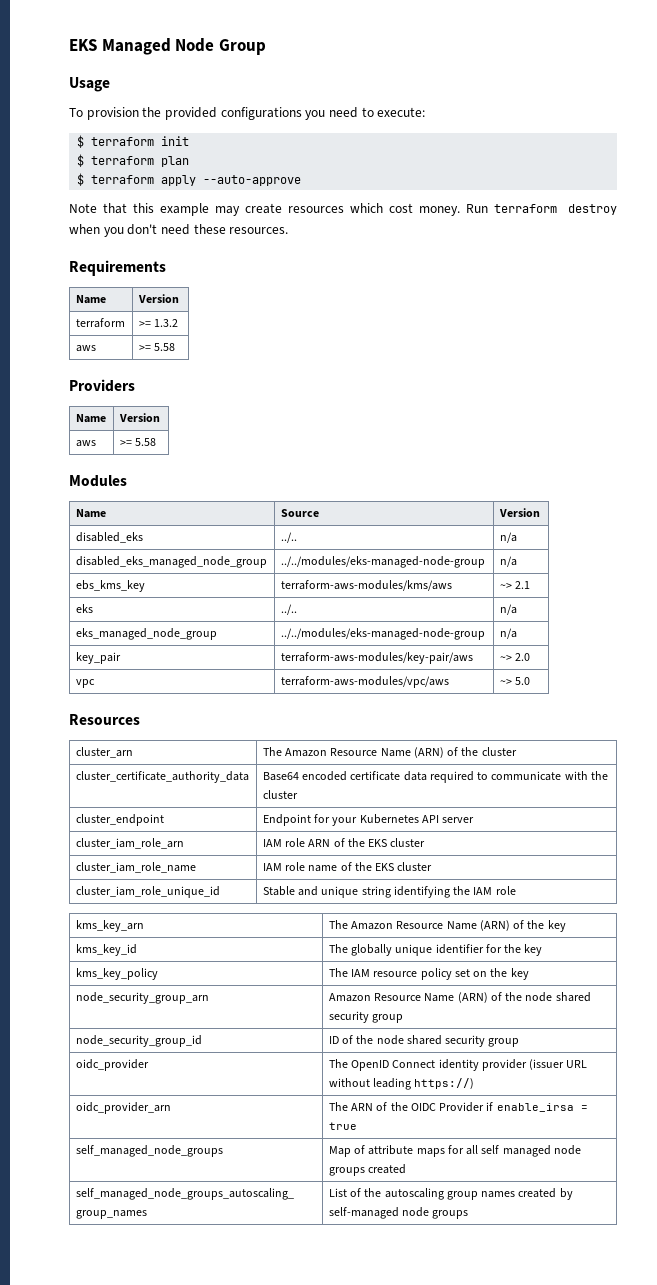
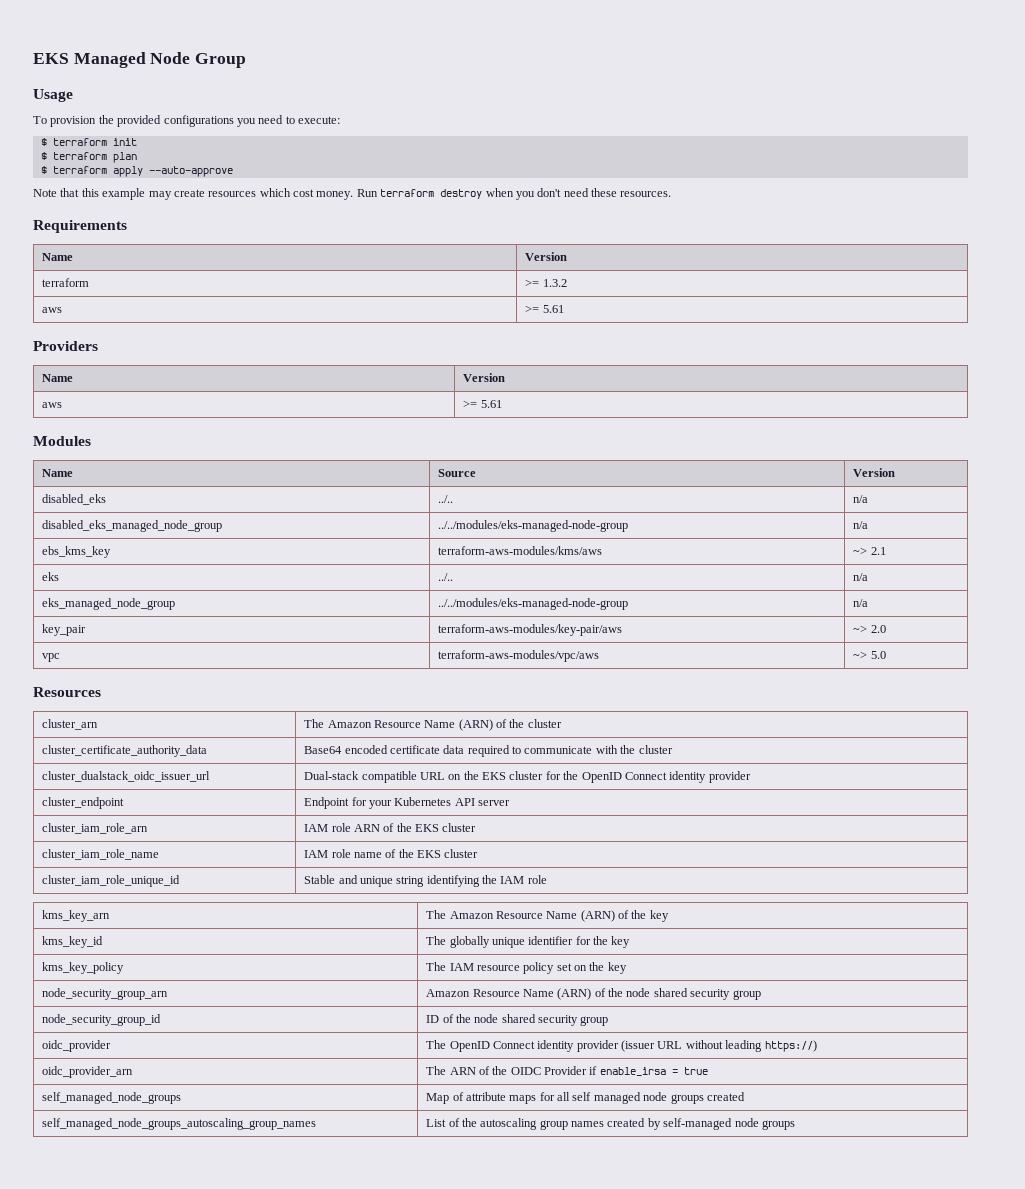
  terraform | >= 1.3.2
- aws | >= 5.58
+ aws | >= 5.61
  Providers
  Name | Version
- aws | >= 5.58
+ aws | >= 5.61
+ cluster_dualstack_oidc_issuer_url | Dual-stack compatible URL on the EKS cluster for the OpenID Connect identity provider

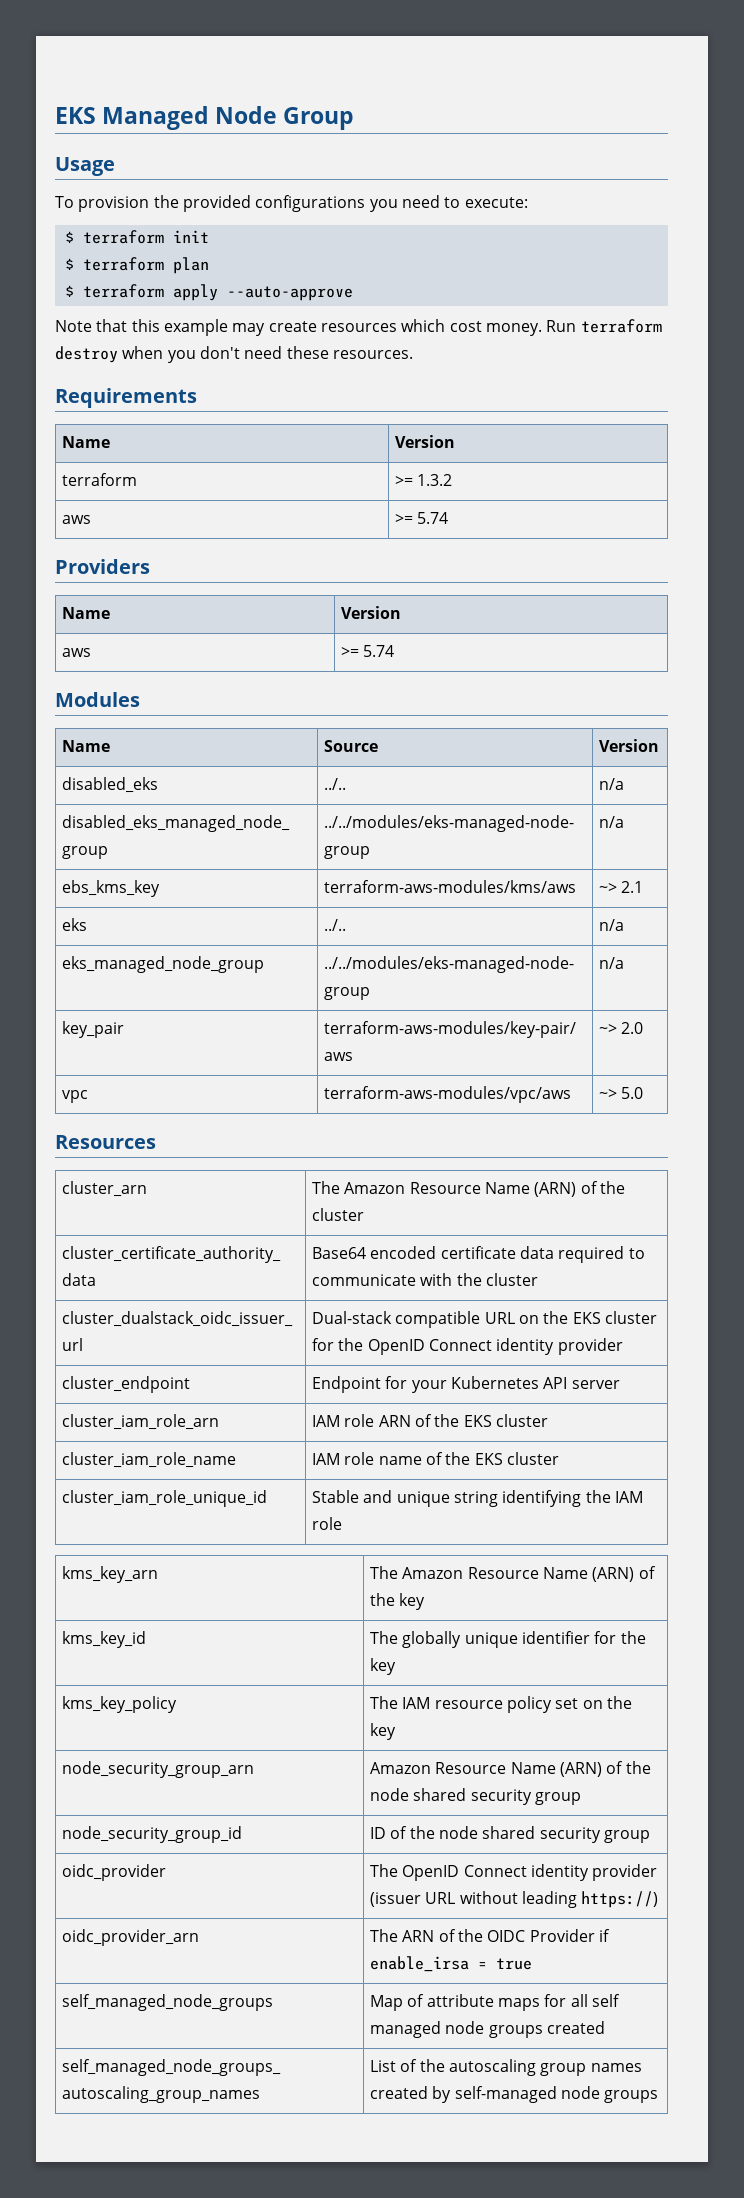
  terraform | >= 1.3.2
- aws | >= 5.61
+ aws | >= 5.74
  Providers
  Name | Version
- aws | >= 5.61
+ aws | >= 5.74

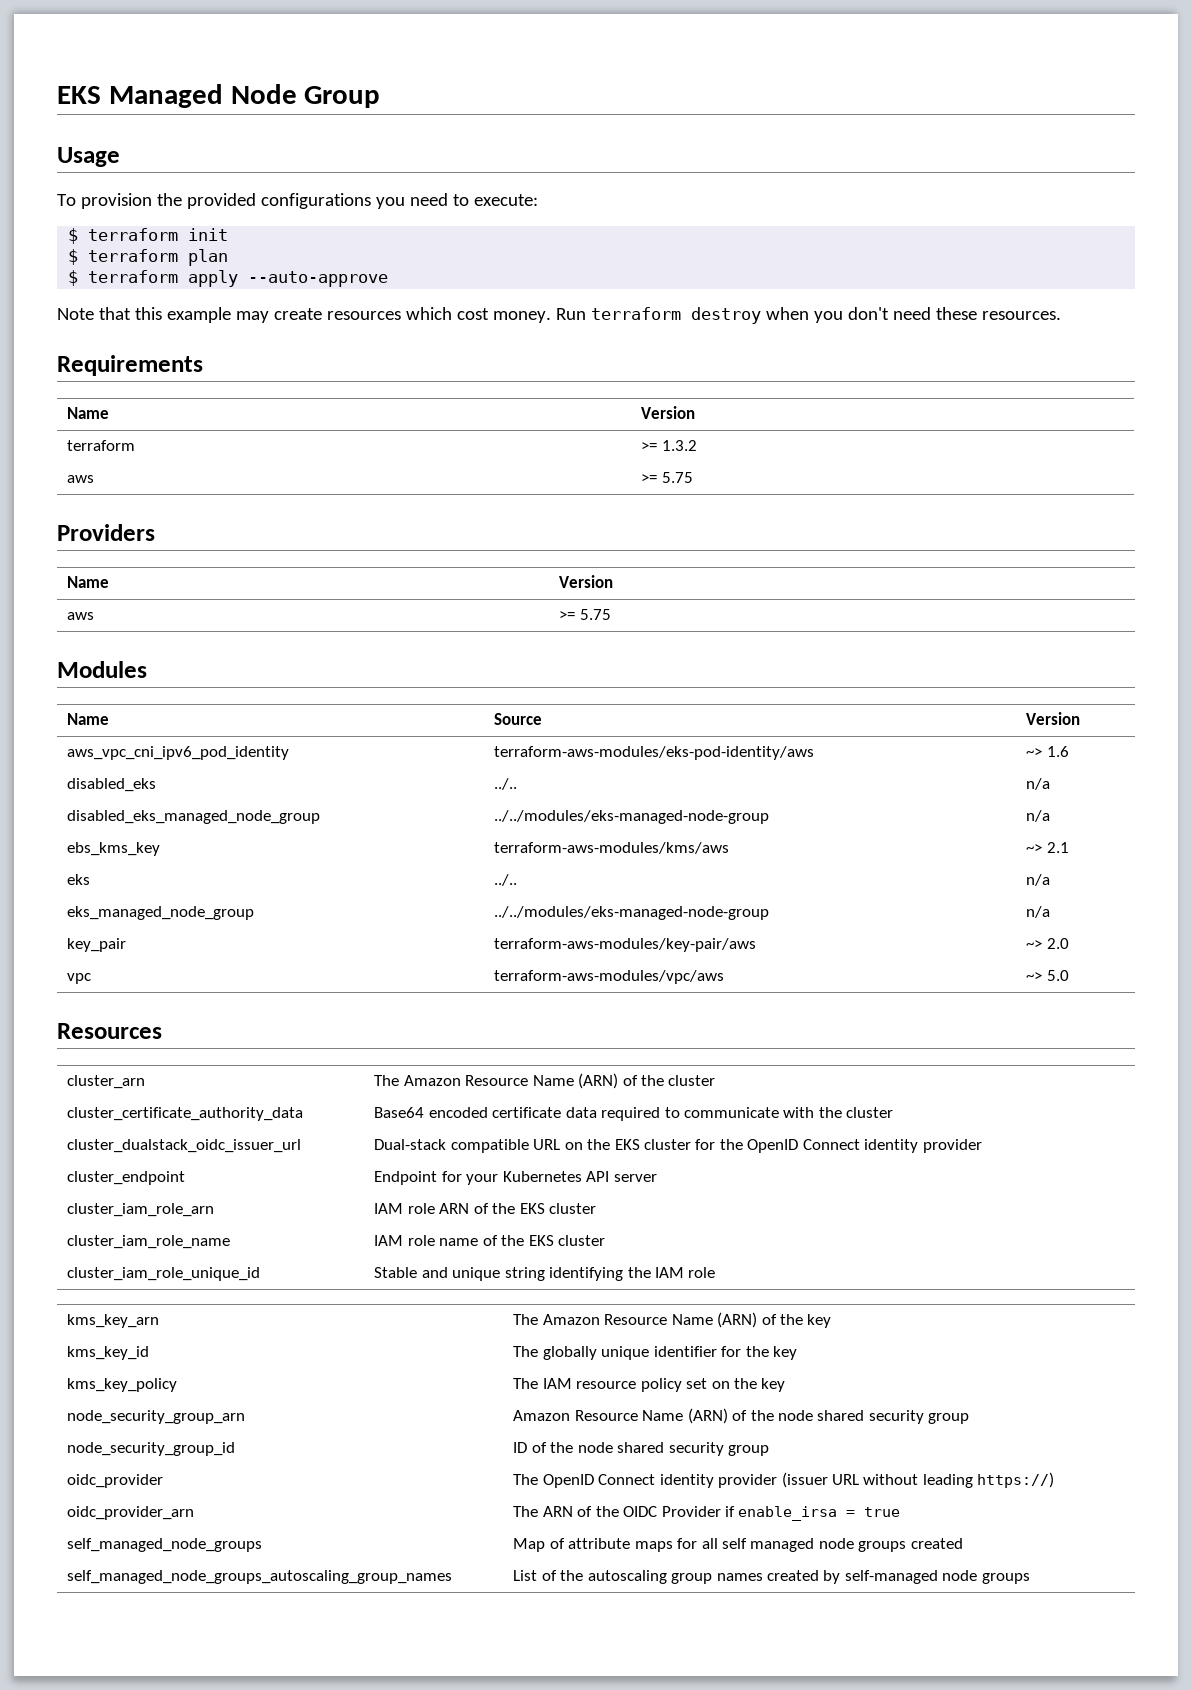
  terraform | >= 1.3.2
- aws | >= 5.74
+ aws | >= 5.75
  Providers
  Name | Version
- aws | >= 5.74
+ aws | >= 5.75
+ aws_vpc_cni_ipv6_pod_identity | terraform-aws-modules/eks-pod-identity/aws | ~> 1.6

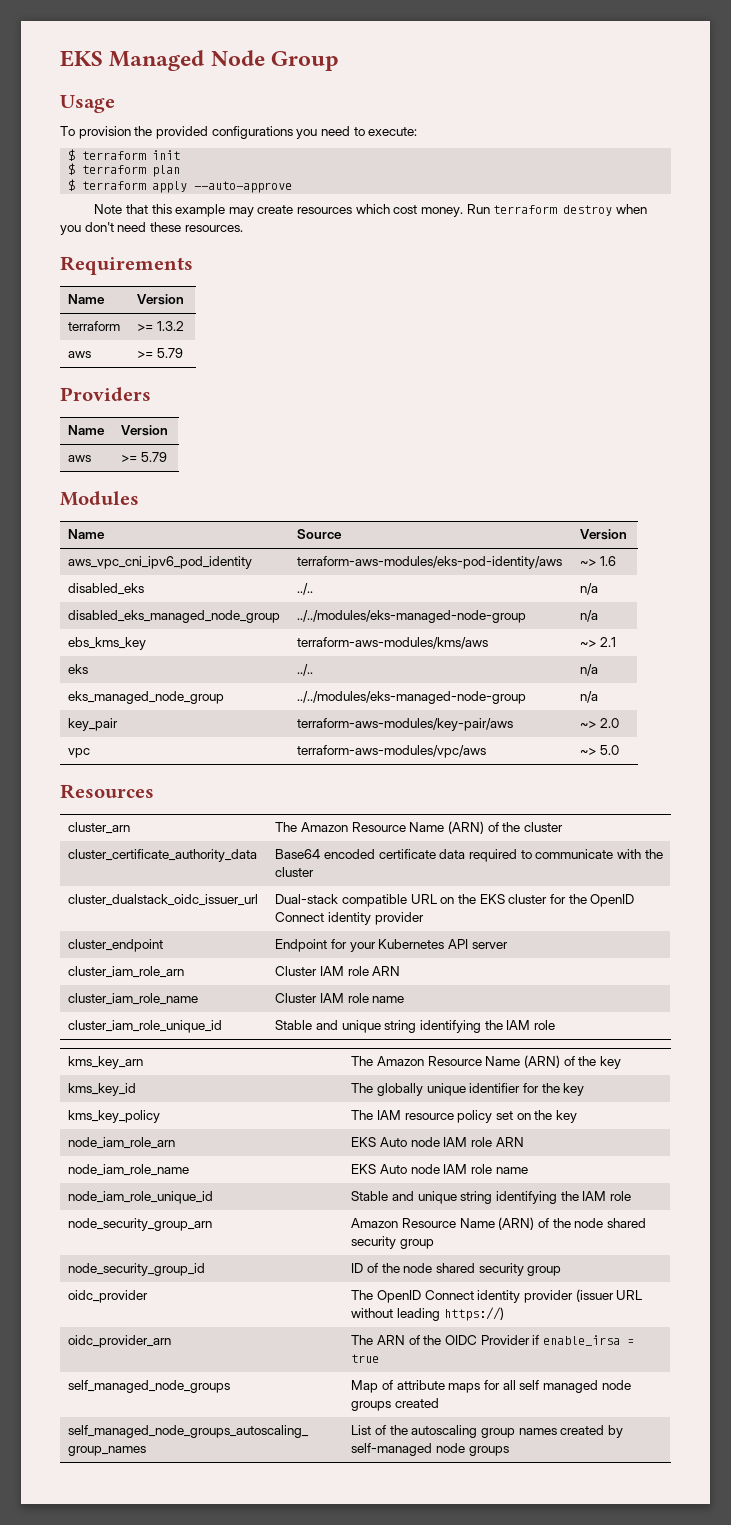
  terraform | >= 1.3.2
- aws | >= 5.75
+ aws | >= 5.79
  Providers
  Name | Version
- aws | >= 5.75
+ aws | >= 5.79
- cluster_iam_role_arn | IAM role ARN of the EKS cluster
+ cluster_iam_role_arn | Cluster IAM role ARN
- cluster_iam_role_name | IAM role name of the EKS cluster
+ cluster_iam_role_name | Cluster IAM role name
+ node_iam_role_arn | EKS Auto node IAM role ARN
+ node_iam_role_name | EKS Auto node IAM role name
+ node_iam_role_unique_id | Stable and unique string identifying the IAM role

